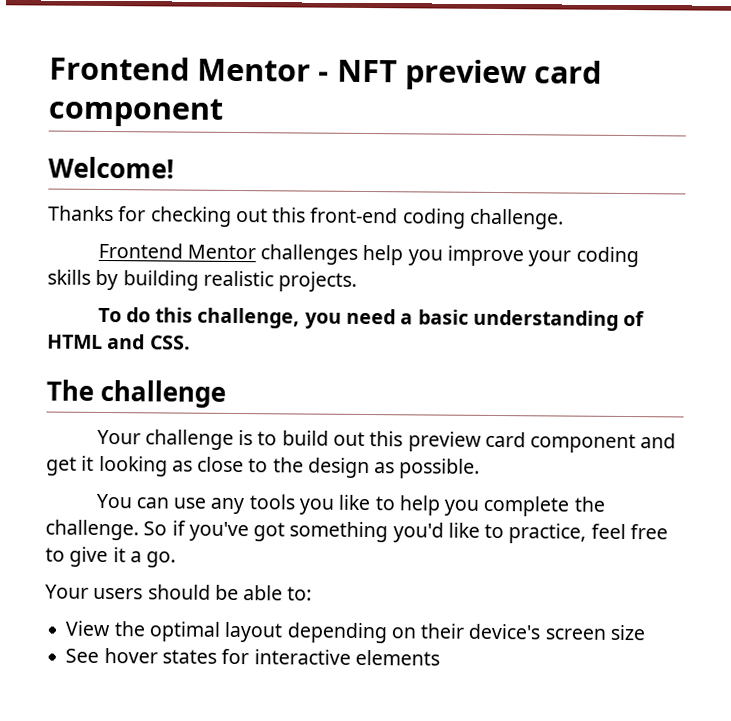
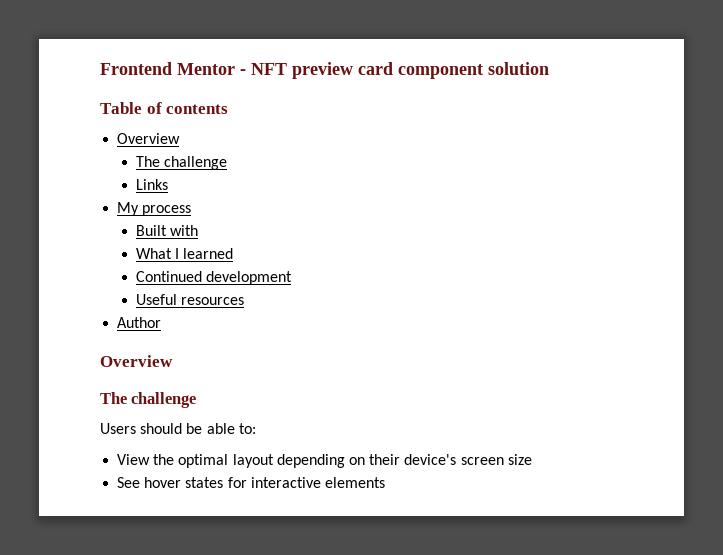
- Frontend Mentor - NFT preview card component
- Welcome!
- Thanks for checking out this front-end coding challenge.
- Frontend Mentor challenges help you improve your coding skills by building realistic projects.
- To do this challenge, you need a basic understanding of HTML and CSS.
+ Frontend Mentor - NFT preview card component solution
+ Table of contents
+ Overview
  The challenge
- Your challenge is to build out this preview card component and get it looking as close to the design as possible.
- You can use any tools you like to help you complete the challenge. So if you've got something you'd like to practice, feel free to give it a go.
- Your users should be able to:
+ Links
+ My process
+ Built with
+ What I learned
+ Continued development
+ Useful resources
+ Author
+ Overview
+ The challenge
+ Users should be able to:

